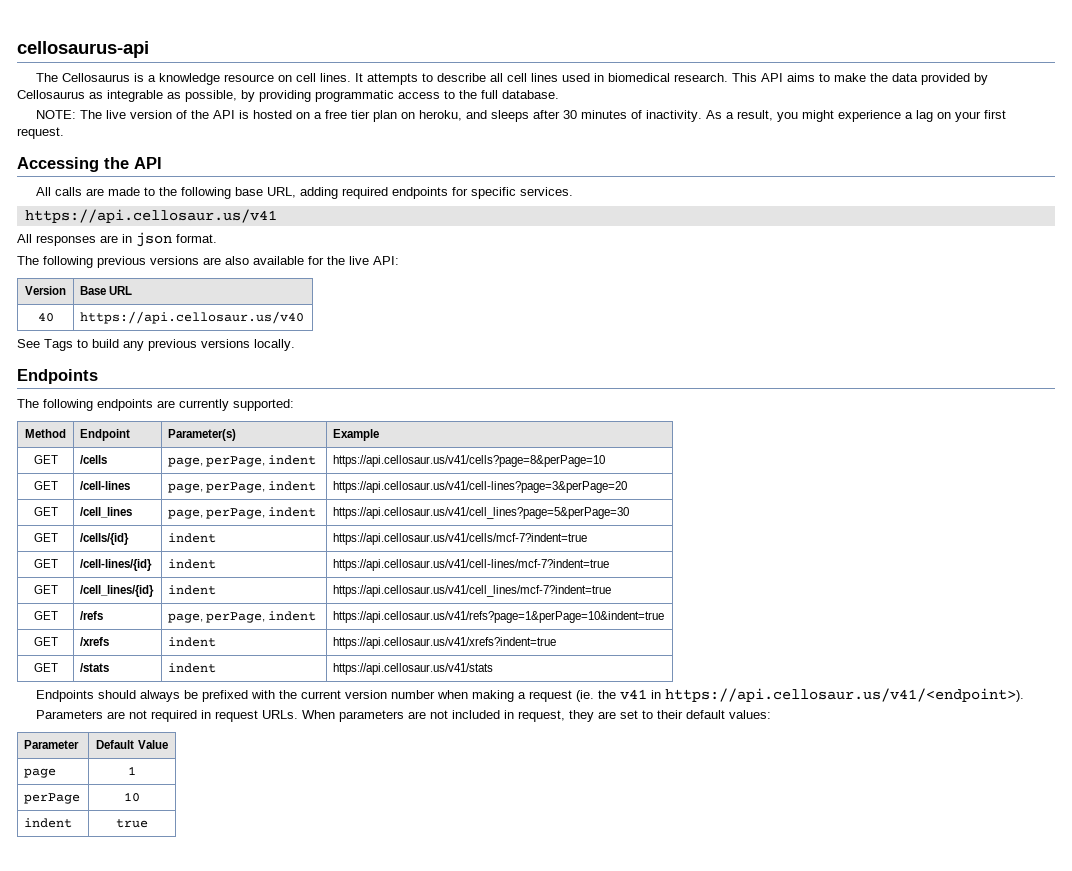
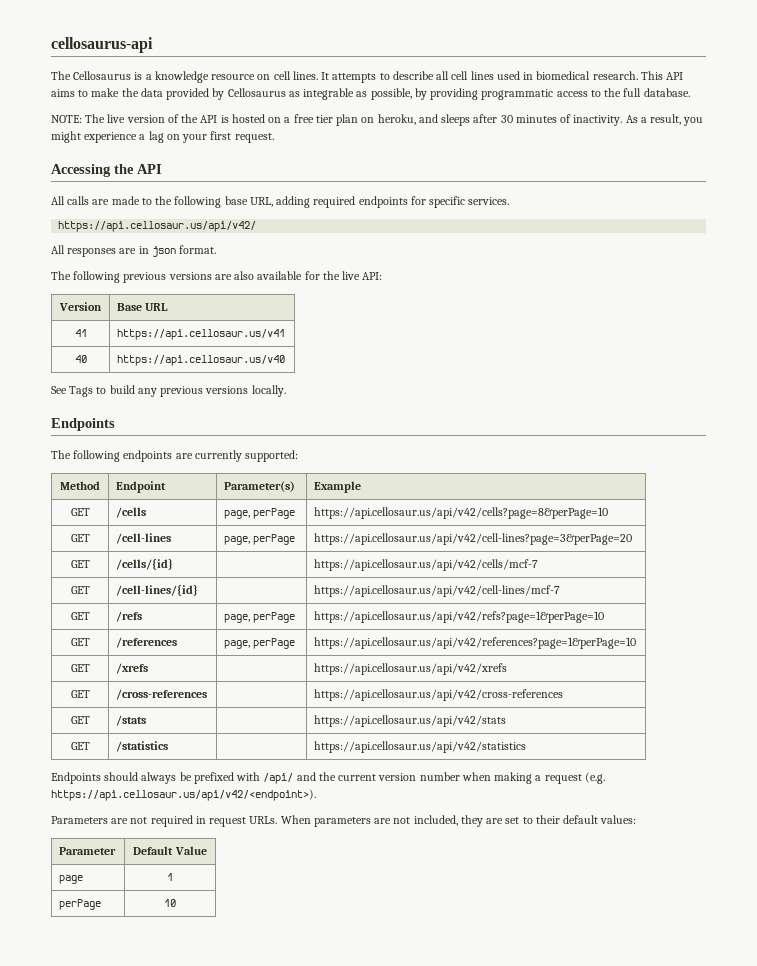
- https://api.cellosaur.us/v41
+ https://api.cellosaur.us/api/v42/
+ 41 | https://api.cellosaur.us/v41
- GET | /cells | page, perPage, indent | https://api.cellosaur.us/v41/cells?page=8&perPage=10
+ GET | /cells | page, perPage | https://api.cellosaur.us/api/v42/cells?page=8&perPage=10
- GET | /cell-lines | page, perPage, indent | https://api.cellosaur.us/v41/cell-lines?page=3&perPage=20
- GET | /cell_lines | page, perPage, indent | https://api.cellosaur.us/v41/cell_lines?page=5&perPage=30
+ GET | /cell-lines | page, perPage | https://api.cellosaur.us/api/v42/cell-lines?page=3&perPage=20
- GET | /cells/{id} | indent | https://api.cellosaur.us/v41/cells/mcf-7?indent=true
+ GET | /cells/{id} | | https://api.cellosaur.us/api/v42/cells/mcf-7
- GET | /cell-lines/{id} | indent | https://api.cellosaur.us/v41/cell-lines/mcf-7?indent=true
- GET | /cell_lines/{id} | indent | https://api.cellosaur.us/v41/cell_lines/mcf-7?indent=true
- GET | /refs | page, perPage, indent | https://api.cellosaur.us/v41/refs?page=1&perPage=10&indent=true
- GET | /xrefs | indent | https://api.cellosaur.us/v41/xrefs?indent=true
- GET | /stats | indent | https://api.cellosaur.us/v41/stats
+ GET | /cell-lines/{id} | | https://api.cellosaur.us/api/v42/cell-lines/mcf-7
+ GET | /refs | page, perPage | https://api.cellosaur.us/api/v42/refs?page=1&perPage=10
+ GET | /references | page, perPage | https://api.cellosaur.us/api/v42/references?page=1&perPage=10
+ GET | /xrefs | | https://api.cellosaur.us/api/v42/xrefs
+ GET | /cross-references | | https://api.cellosaur.us/api/v42/cross-references
+ GET | /stats | | https://api.cellosaur.us/api/v42/stats
+ GET | /statistics | | https://api.cellosaur.us/api/v42/statistics
- Endpoints should always be prefixed with the current version number when making a request (ie. the v41 in https://api.cellosaur.us/v41/<endpoint>).
+ Endpoints should always be prefixed with /api/ and the current version number when making a request (e.g. https://api.cellosaur.us/api/v42/<endpoint>).
- When parameters are not included in request, they are set to their default values:
+ When parameters are not included, they are set to their default values:
- indent | true

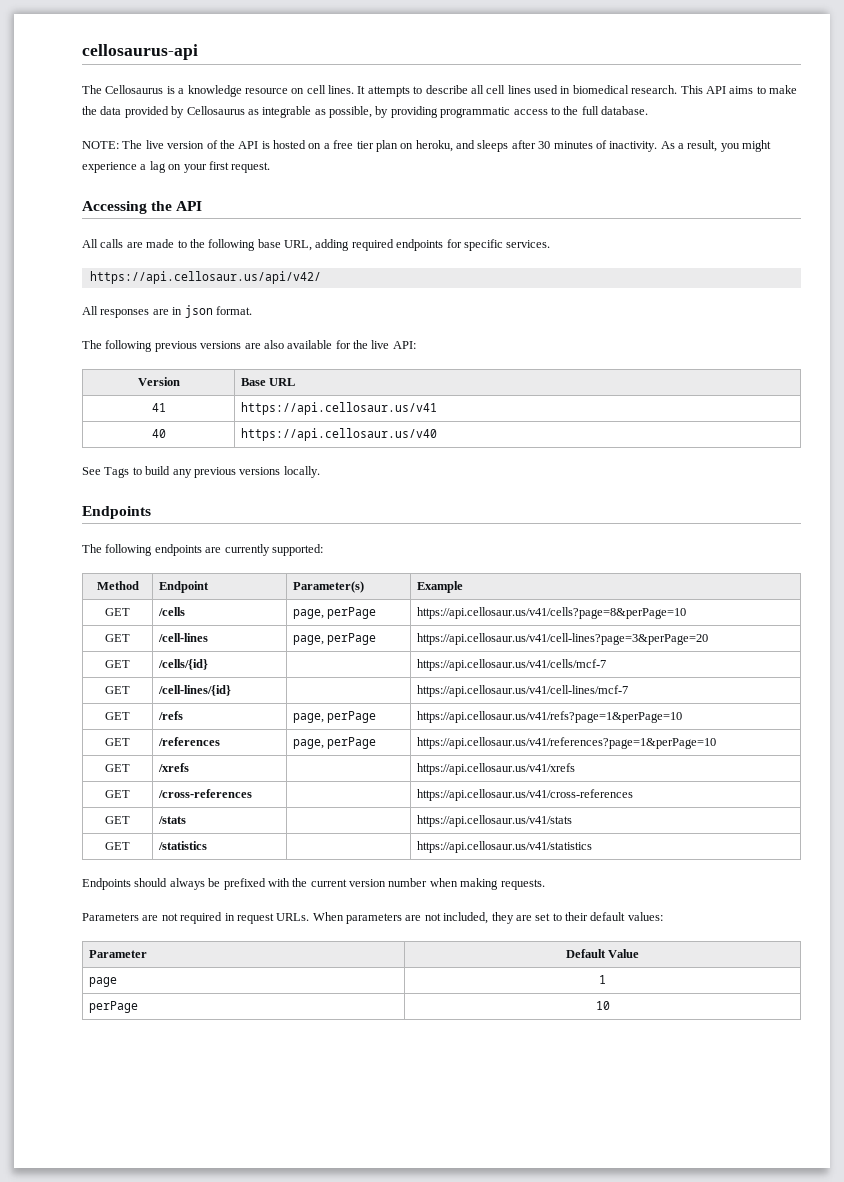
- GET | /cells | page, perPage | https://api.cellosaur.us/api/v42/cells?page=8&perPage=10
+ GET | /cells | page, perPage | https://api.cellosaur.us/v41/cells?page=8&perPage=10
- GET | /cell-lines | page, perPage | https://api.cellosaur.us/api/v42/cell-lines?page=3&perPage=20
+ GET | /cell-lines | page, perPage | https://api.cellosaur.us/v41/cell-lines?page=3&perPage=20
- GET | /cells/{id} | | https://api.cellosaur.us/api/v42/cells/mcf-7
+ GET | /cells/{id} | | https://api.cellosaur.us/v41/cells/mcf-7
- GET | /cell-lines/{id} | | https://api.cellosaur.us/api/v42/cell-lines/mcf-7
+ GET | /cell-lines/{id} | | https://api.cellosaur.us/v41/cell-lines/mcf-7
- GET | /refs | page, perPage | https://api.cellosaur.us/api/v42/refs?page=1&perPage=10
+ GET | /refs | page, perPage | https://api.cellosaur.us/v41/refs?page=1&perPage=10
- GET | /references | page, perPage | https://api.cellosaur.us/api/v42/references?page=1&perPage=10
+ GET | /references | page, perPage | https://api.cellosaur.us/v41/references?page=1&perPage=10
- GET | /xrefs | | https://api.cellosaur.us/api/v42/xrefs
+ GET | /xrefs | | https://api.cellosaur.us/v41/xrefs
- GET | /cross-references | | https://api.cellosaur.us/api/v42/cross-references
+ GET | /cross-references | | https://api.cellosaur.us/v41/cross-references
- GET | /stats | | https://api.cellosaur.us/api/v42/stats
+ GET | /stats | | https://api.cellosaur.us/v41/stats
- GET | /statistics | | https://api.cellosaur.us/api/v42/statistics
+ GET | /statistics | | https://api.cellosaur.us/v41/statistics
- Endpoints should always be prefixed with /api/ and the current version number when making a request (e.g. https://api.cellosaur.us/api/v42/<endpoint>).
+ Endpoints should always be prefixed with the current version number when making requests.

